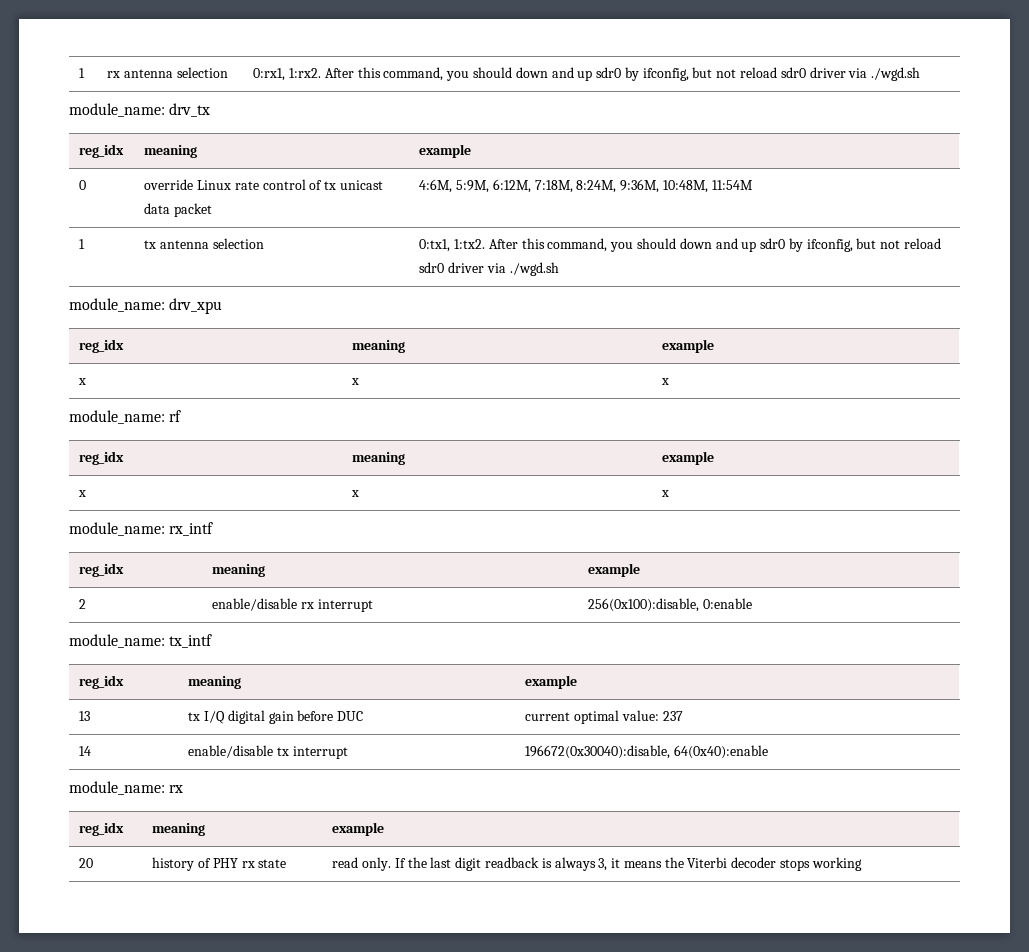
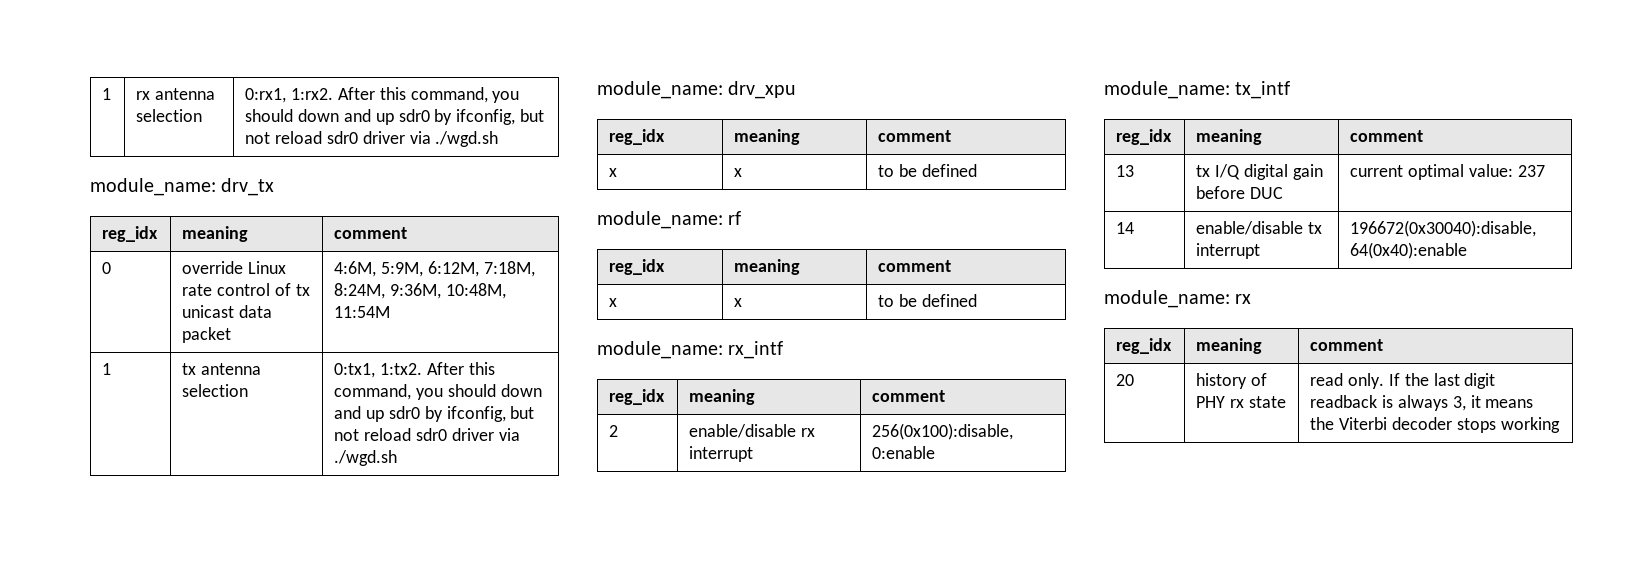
  module_name: drv_tx
- reg_idx | meaning | example
+ reg_idx | meaning | comment
  module_name: drv_xpu
- reg_idx | meaning | example
- x | x | x
+ reg_idx | meaning | comment
+ x | x | to be defined
  module_name: rf
- reg_idx | meaning | example
- x | x | x
+ reg_idx | meaning | comment
+ x | x | to be defined
  module_name: rx_intf
- reg_idx | meaning | example
+ reg_idx | meaning | comment
  module_name: tx_intf
- reg_idx | meaning | example
+ reg_idx | meaning | comment
  module_name: rx
- reg_idx | meaning | example
+ reg_idx | meaning | comment

